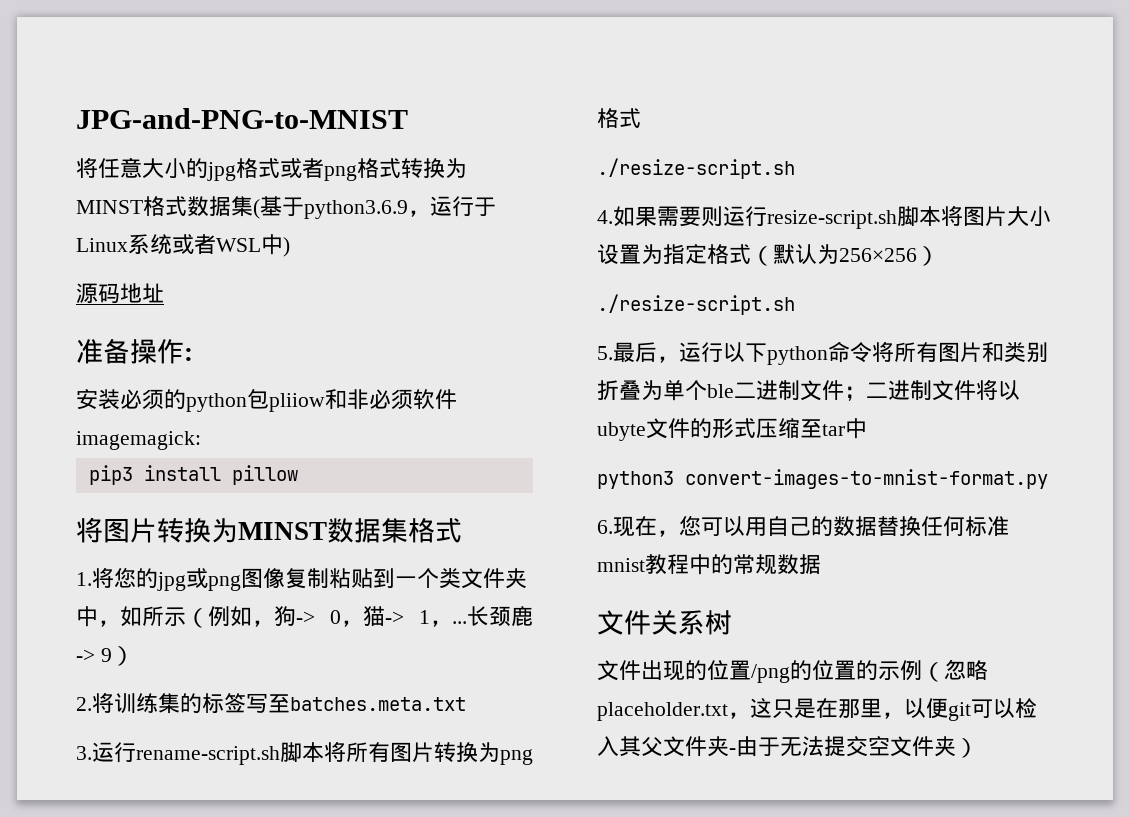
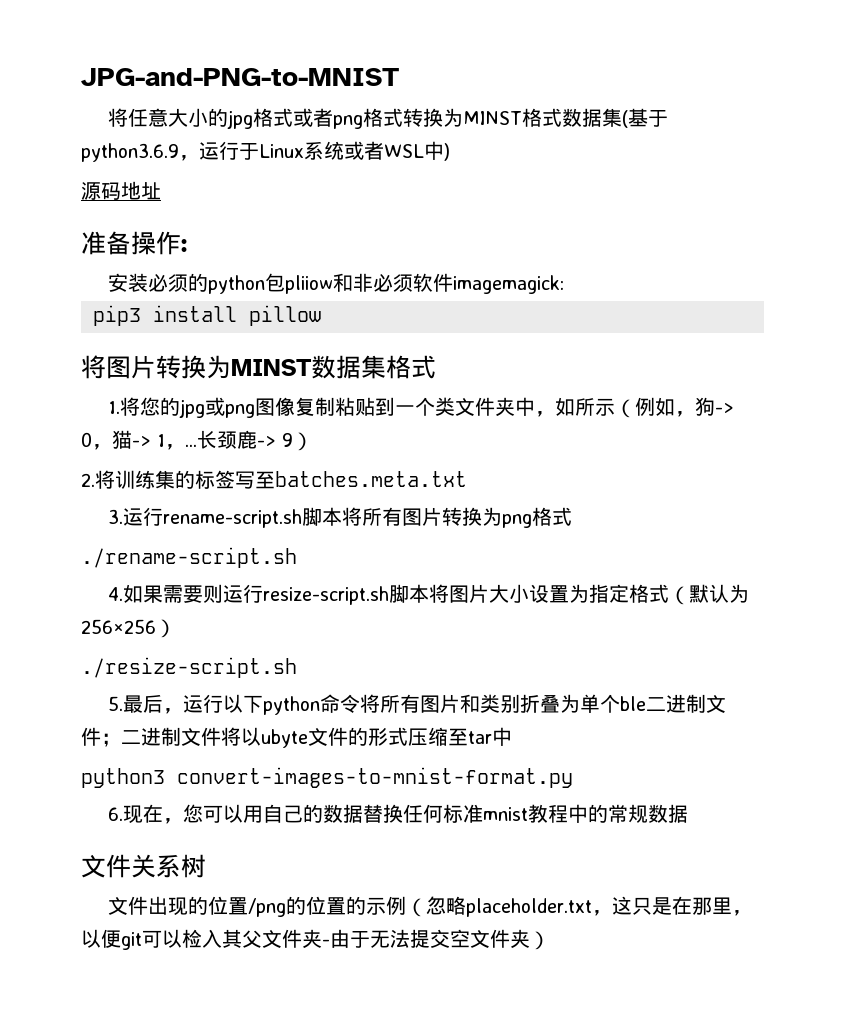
  3.运行rename-script.sh脚本将所有图片转换为png格式
- ./resize-script.sh
+ ./rename-script.sh

